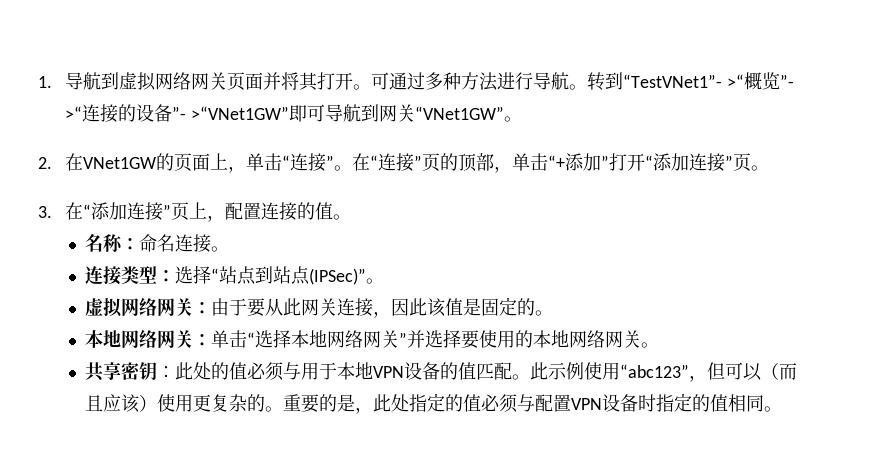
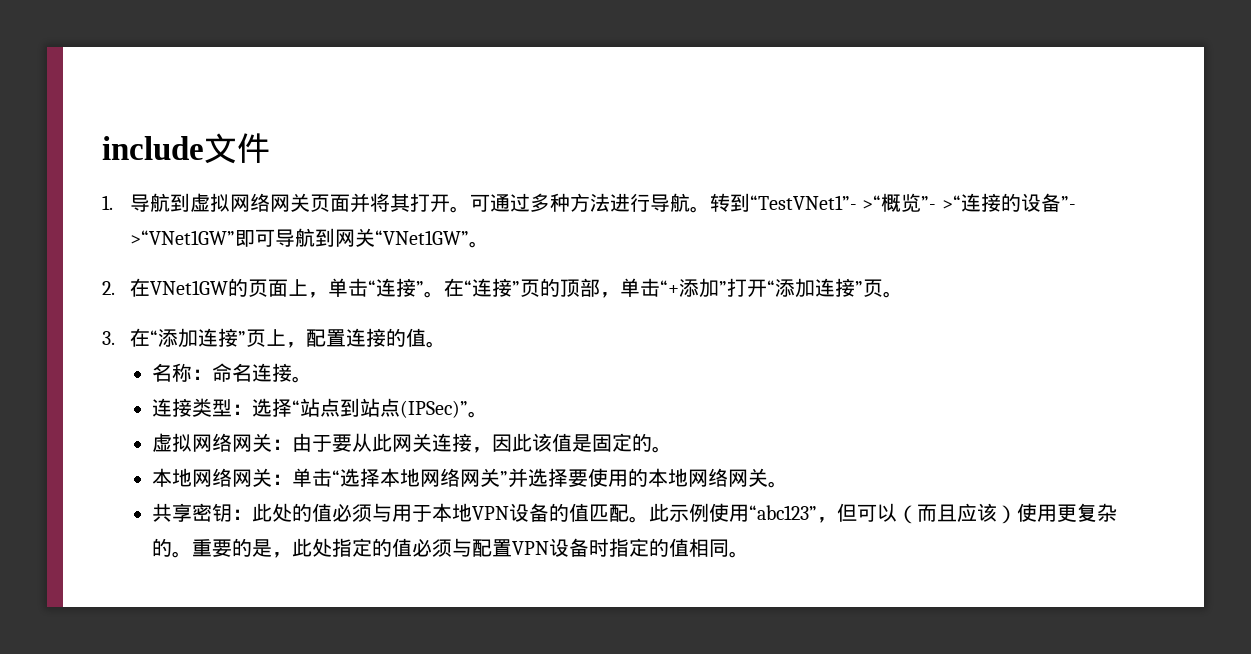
+ include文件

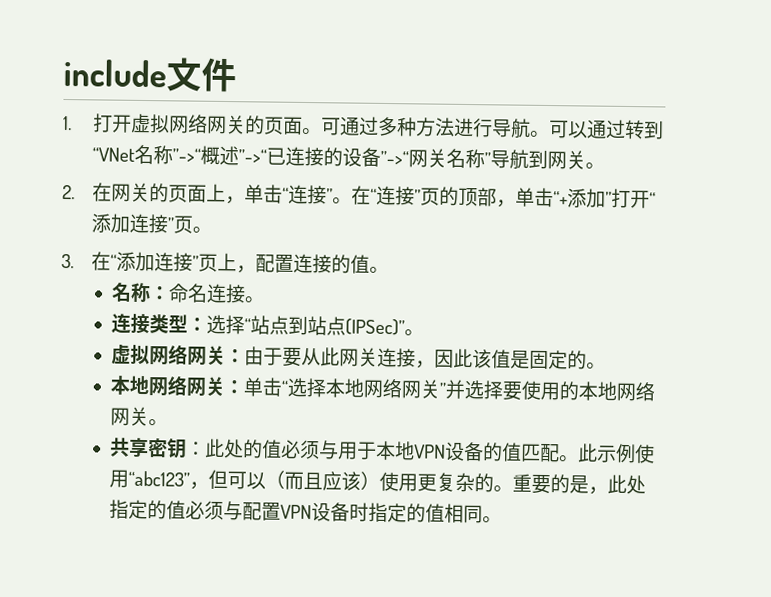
- 1.导航到虚拟网络网关页面并将其打开。
+ 1.打开虚拟网络网关的页面。
- 转到“TestVNet1”- >“概览”- >“连接的设备”- >“VNet1GW”即可导航到网关“VNet1GW”。
+ 可以通过转到“VNet名称”->“概述”->“已连接的设备”->“网关名称”导航到网关。
- 2.在VNet1GW的页面上，单击“连接”。
+ 2.在网关的页面上，单击“连接”。

